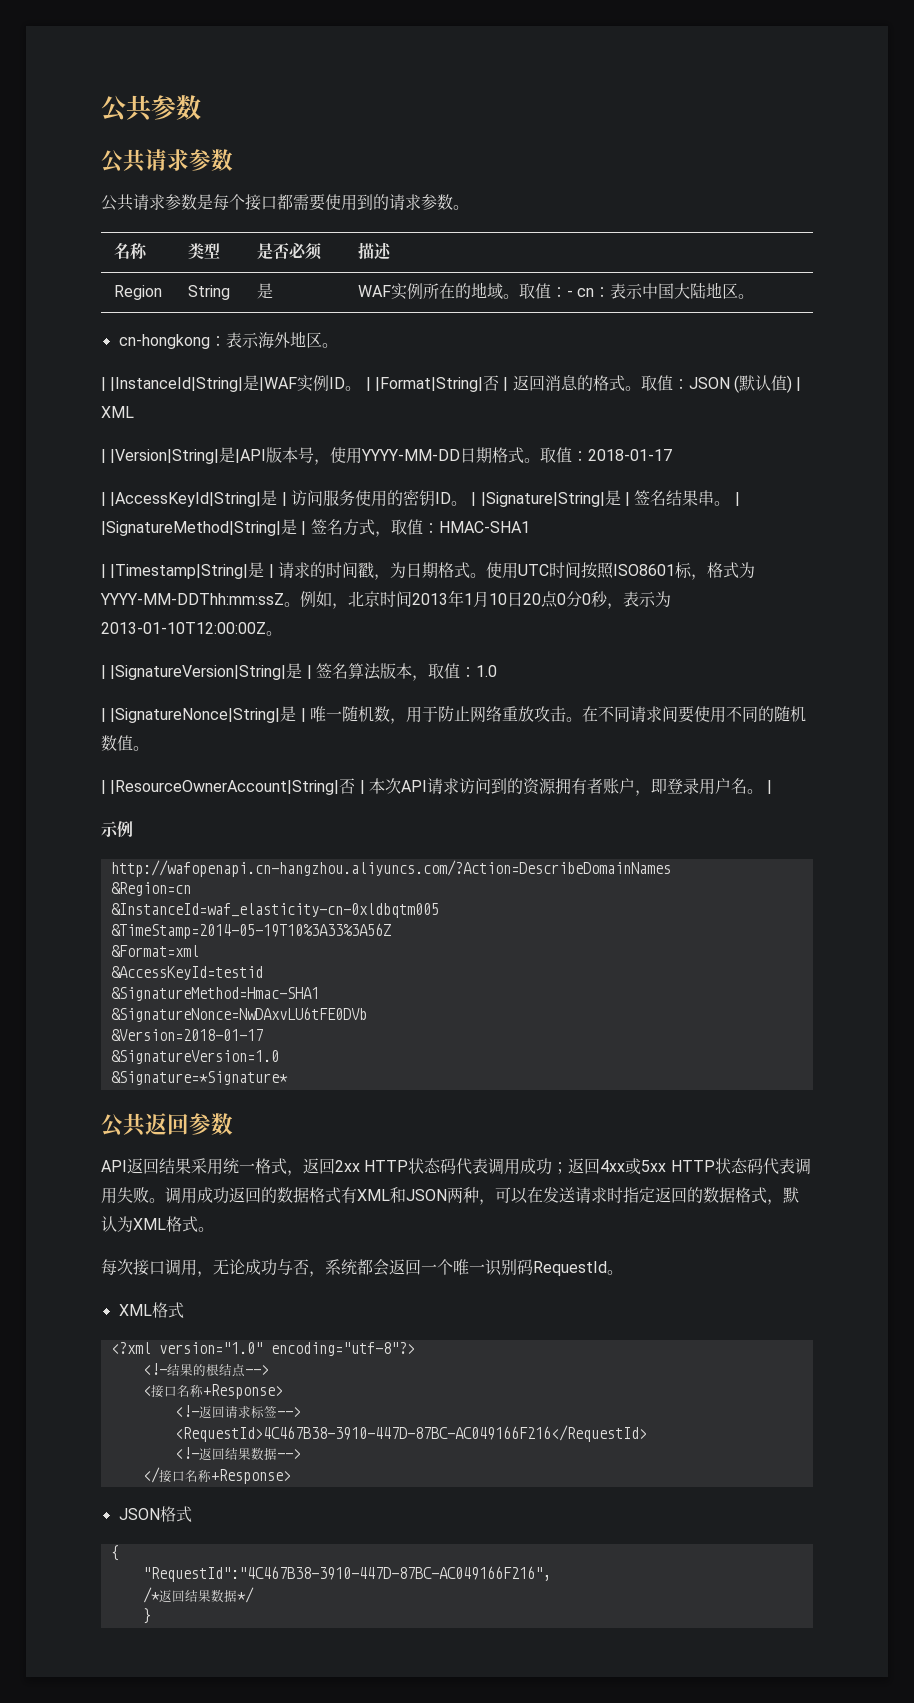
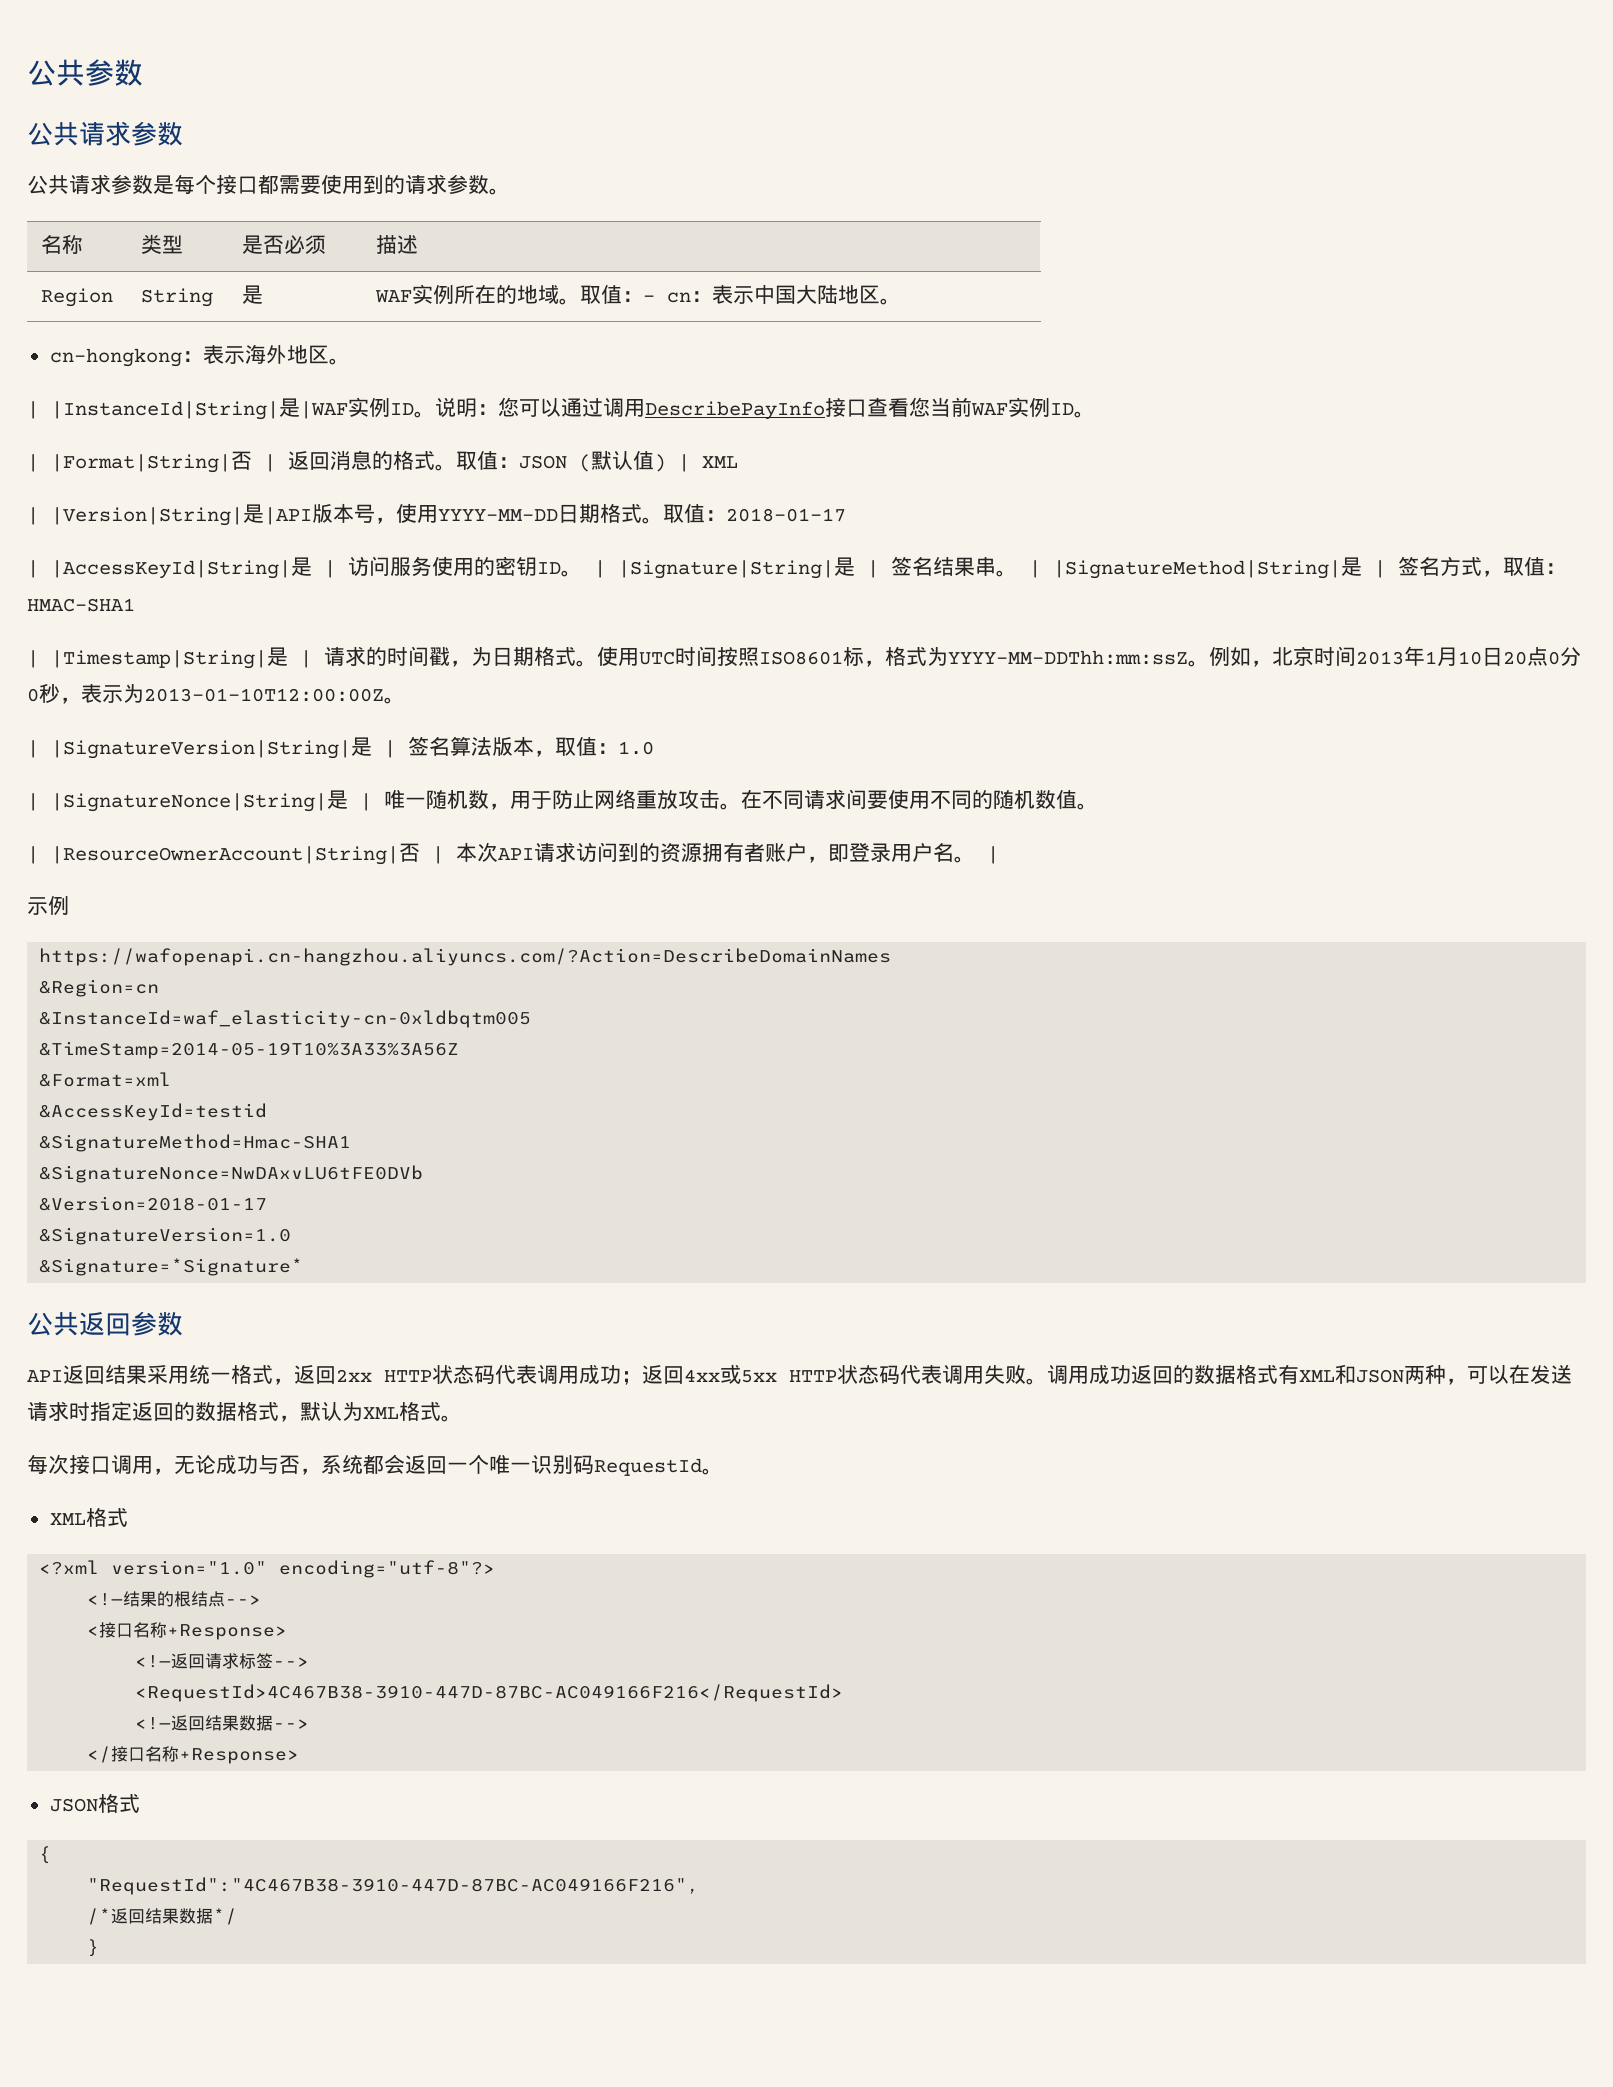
- | |InstanceId|String|是|WAF实例ID。 | |Format|String|否 | 返回消息的格式。
+ | |InstanceId|String|是|WAF实例ID。说明：您可以通过调用DescribePayInfo接口查看您当前WAF实例ID。
+ | |Format|String|否 | 返回消息的格式。
- http://wafopenapi.cn-hangzhou.aliyuncs.com/?Action=DescribeDomainNames
+ https://wafopenapi.cn-hangzhou.aliyuncs.com/?Action=DescribeDomainNames

